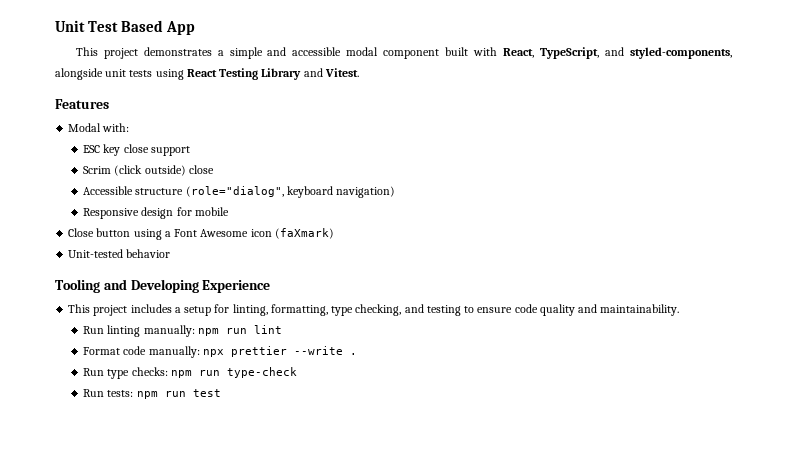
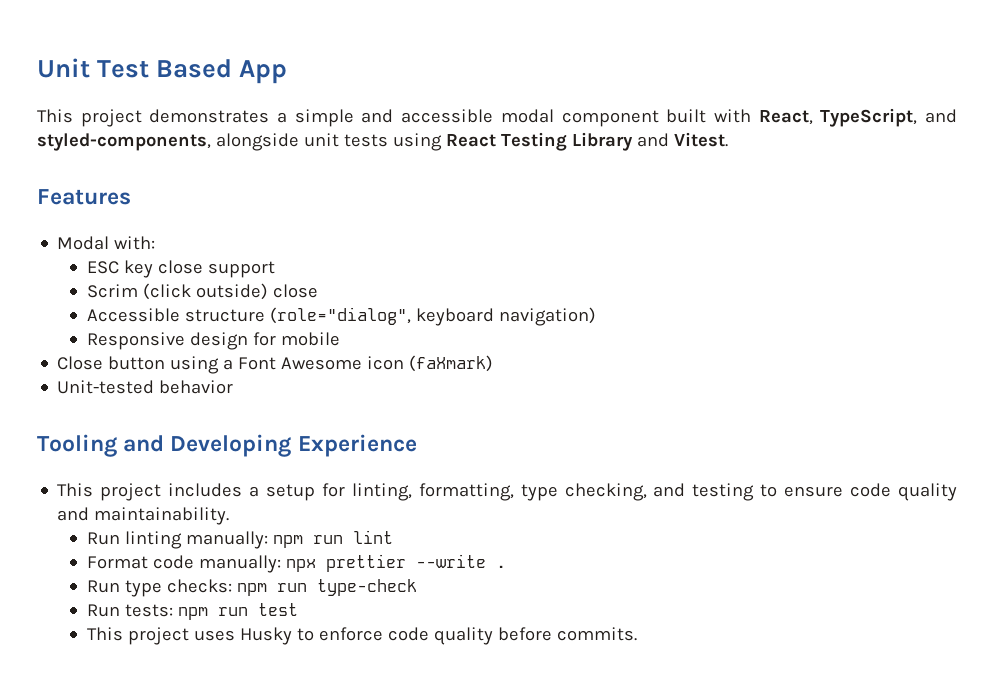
+ This project uses Husky to enforce code quality before commits.

